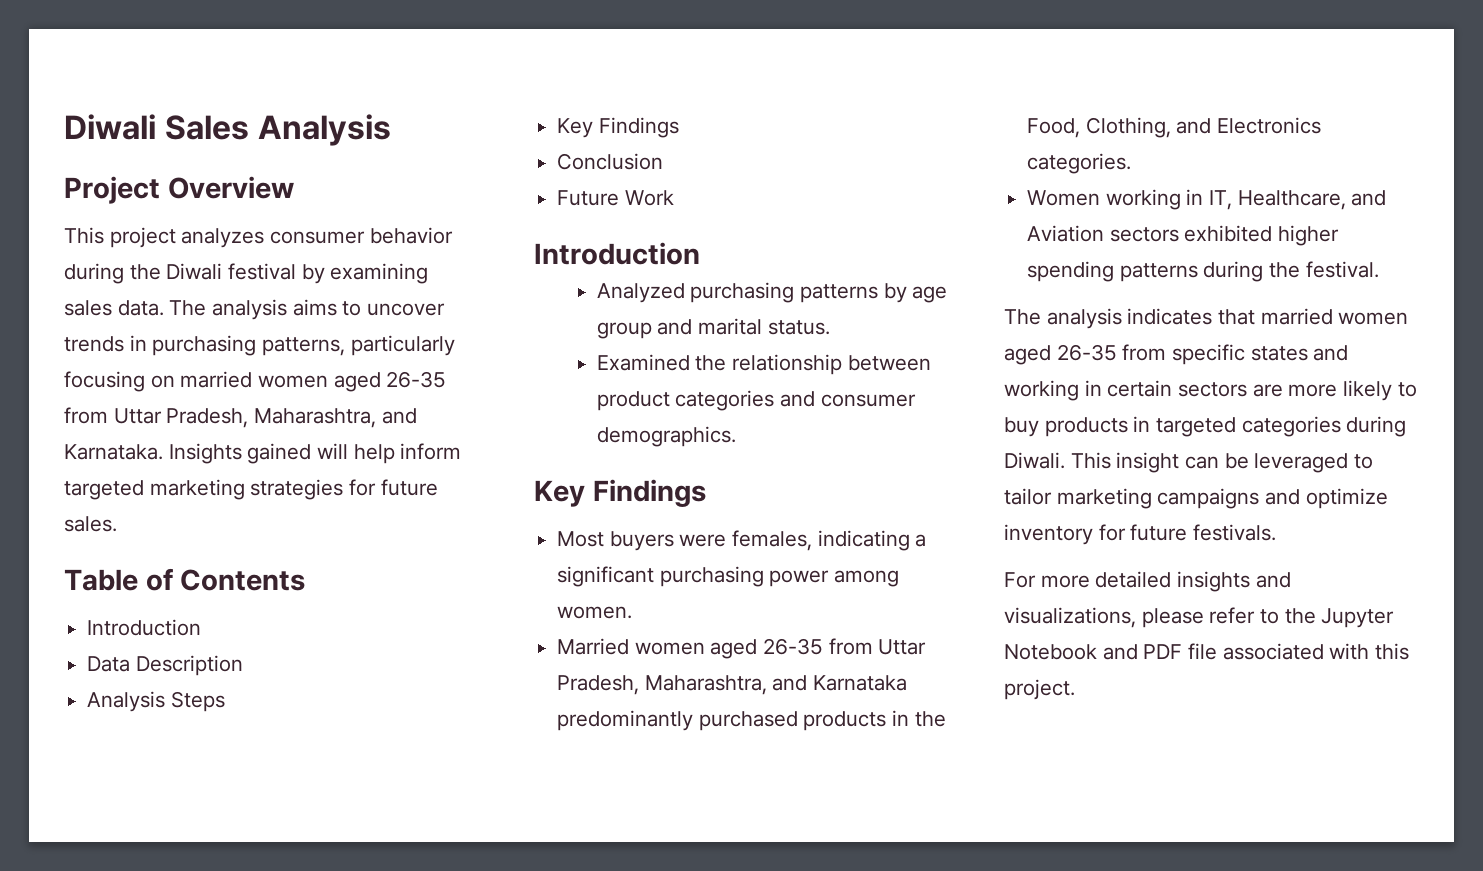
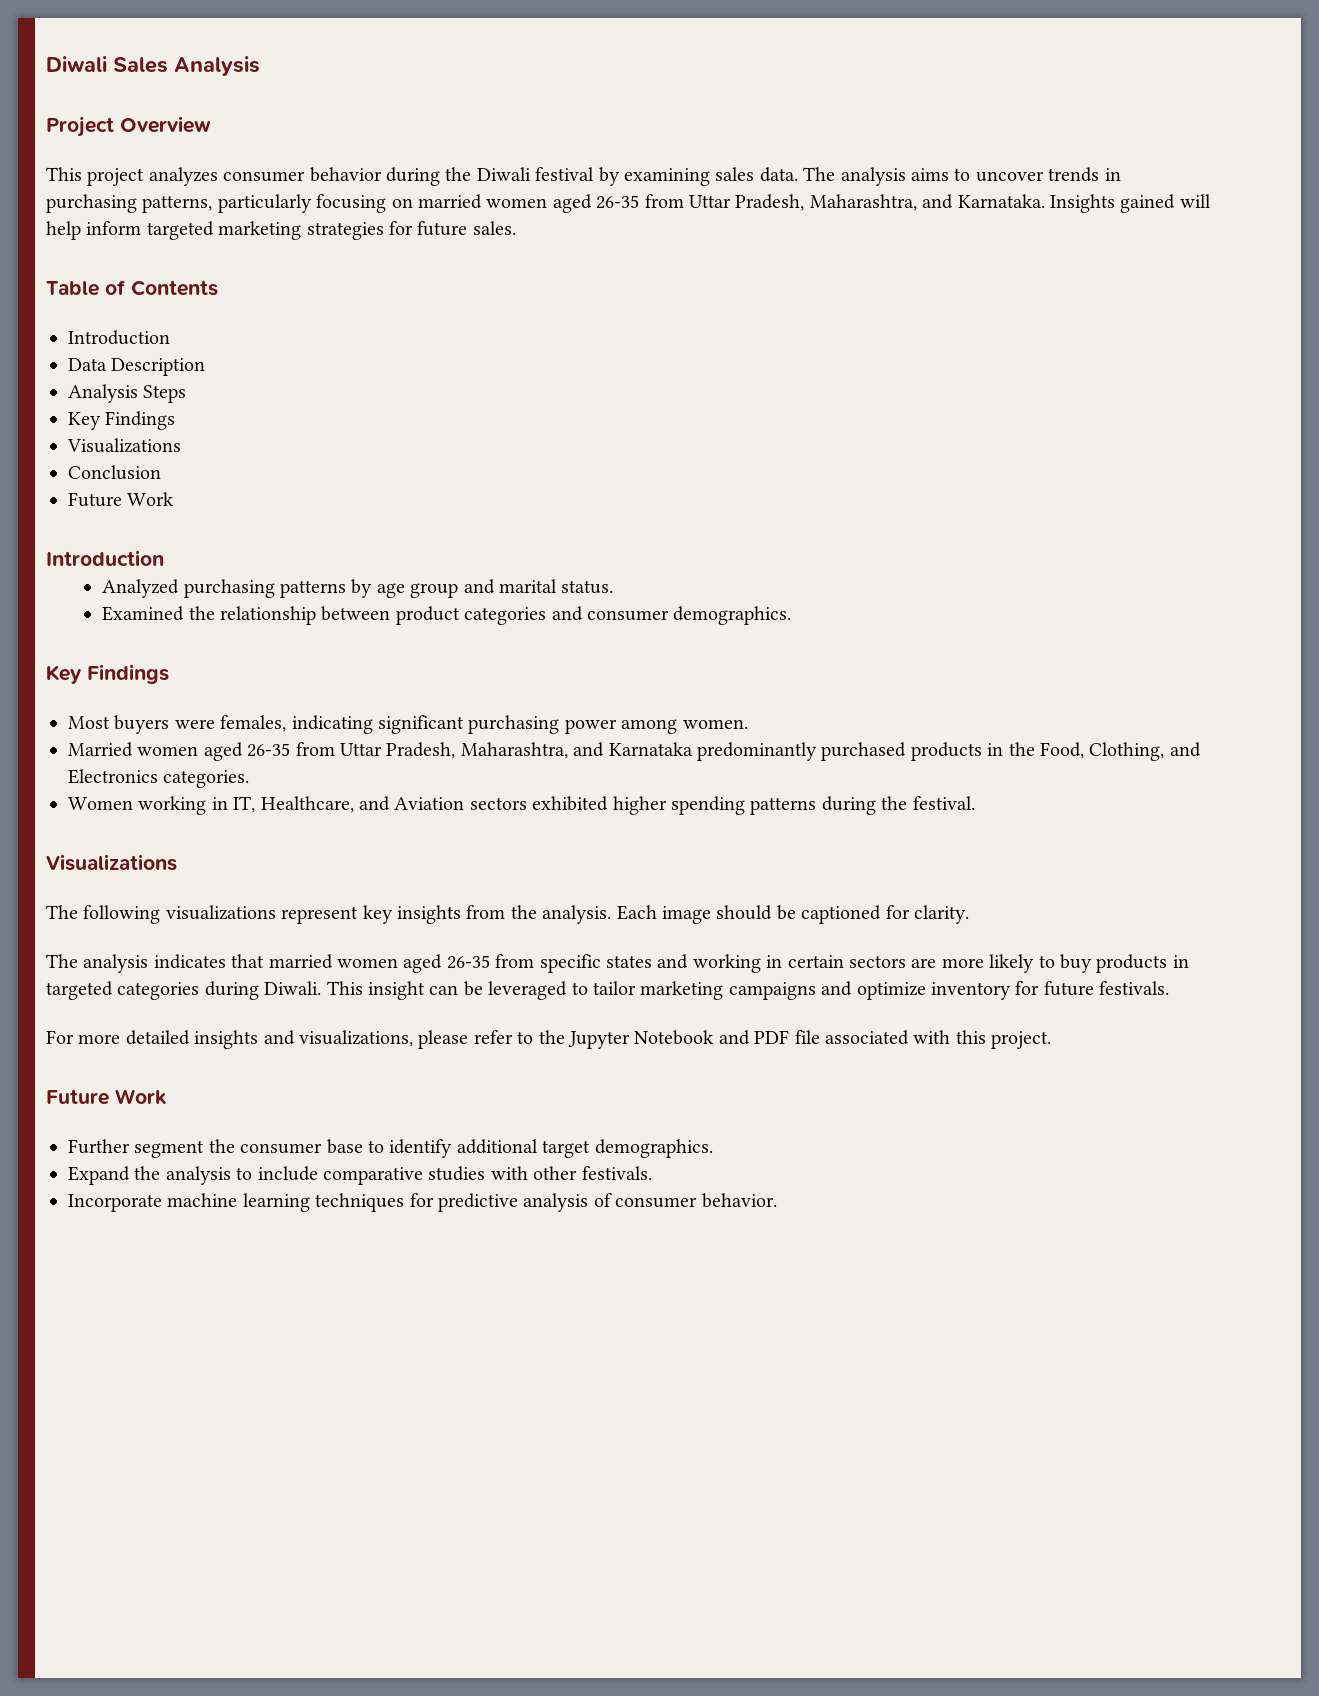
  Analysis Steps
  Key Findings
+ Visualizations
- Most buyers were females, indicating a significant purchasing power among women.
+ Most buyers were females, indicating significant purchasing power among women.
  Women working in IT, Healthcare, and Aviation sectors exhibited higher spending patterns during the festival.
+ Visualizations
+ The following visualizations represent key insights from the analysis. Each image should be captioned for clarity.
  For more detailed insights and visualizations, please refer to the Jupyter Notebook and PDF file associated with this project.
+ Future Work
+ Further segment the consumer base to identify additional target demographics.
+ Expand the analysis to include comparative studies with other festivals.
+ Incorporate machine learning techniques for predictive analysis of consumer behavior.

